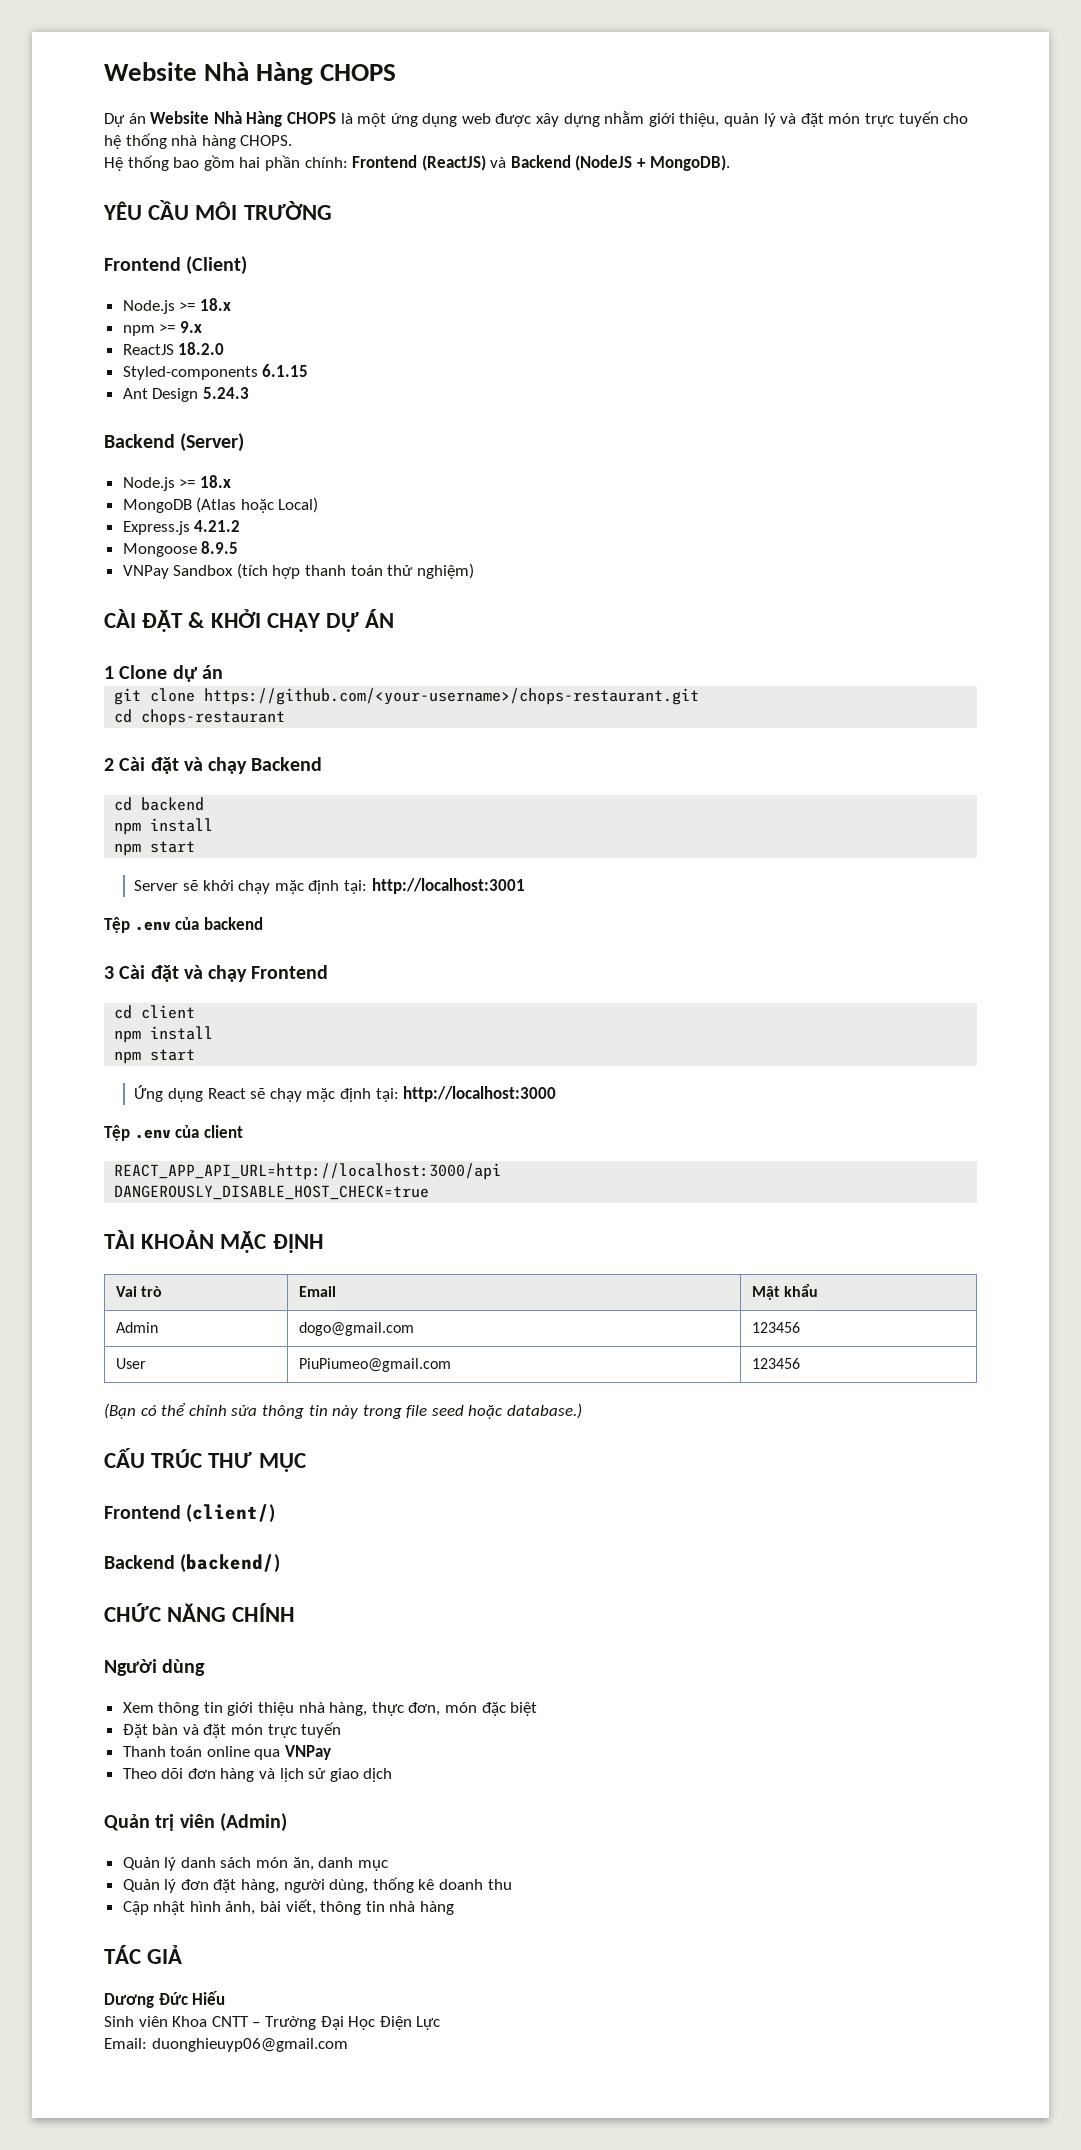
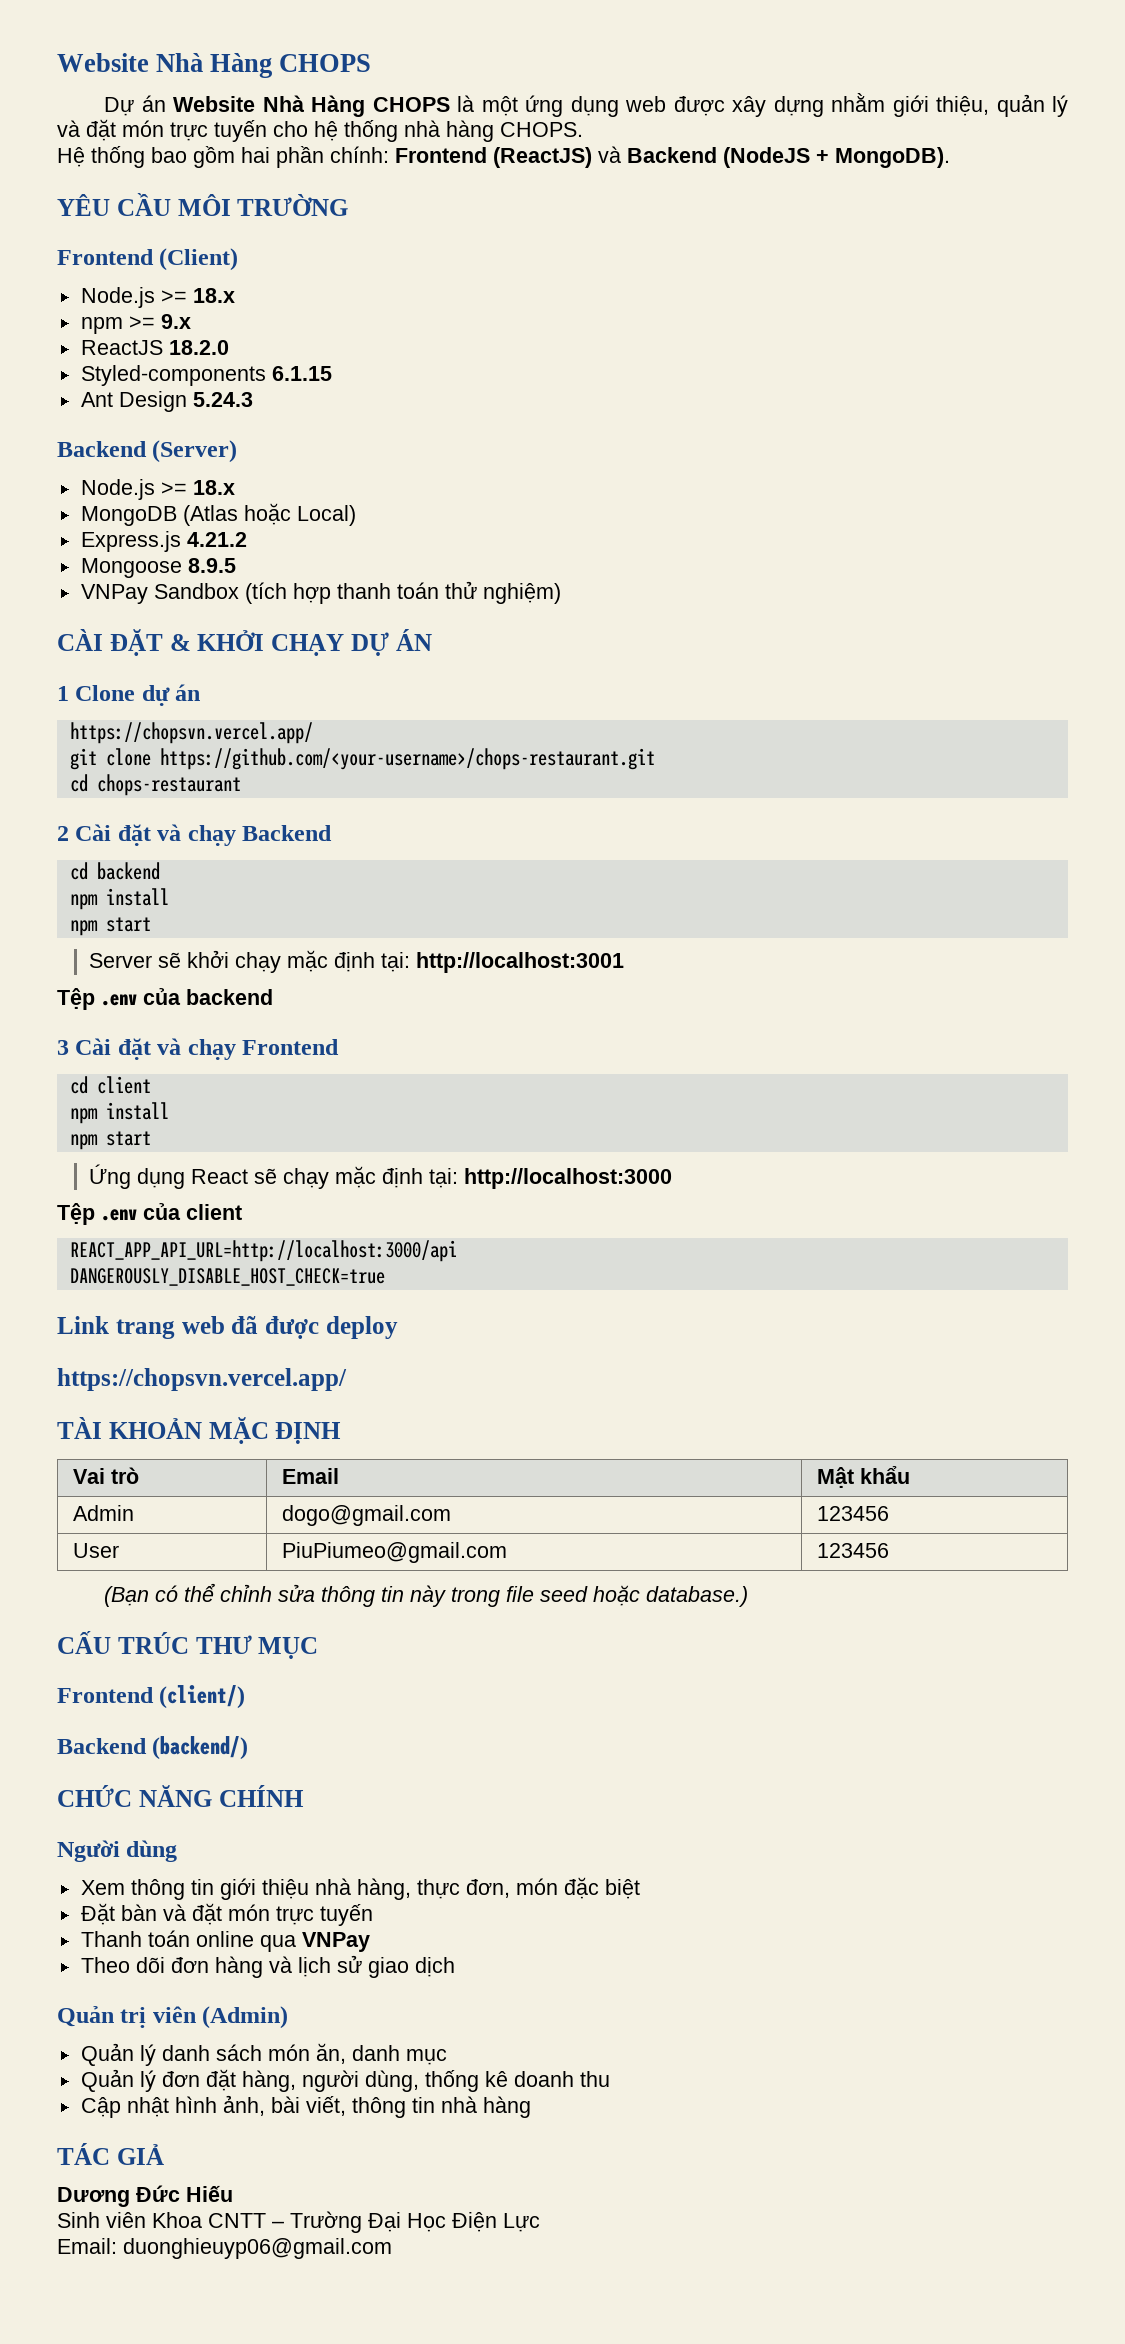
  1 Clone dự án
+ https://chopsvn.vercel.app/
+ Link trang web đã được deploy
+ https://chopsvn.vercel.app/

